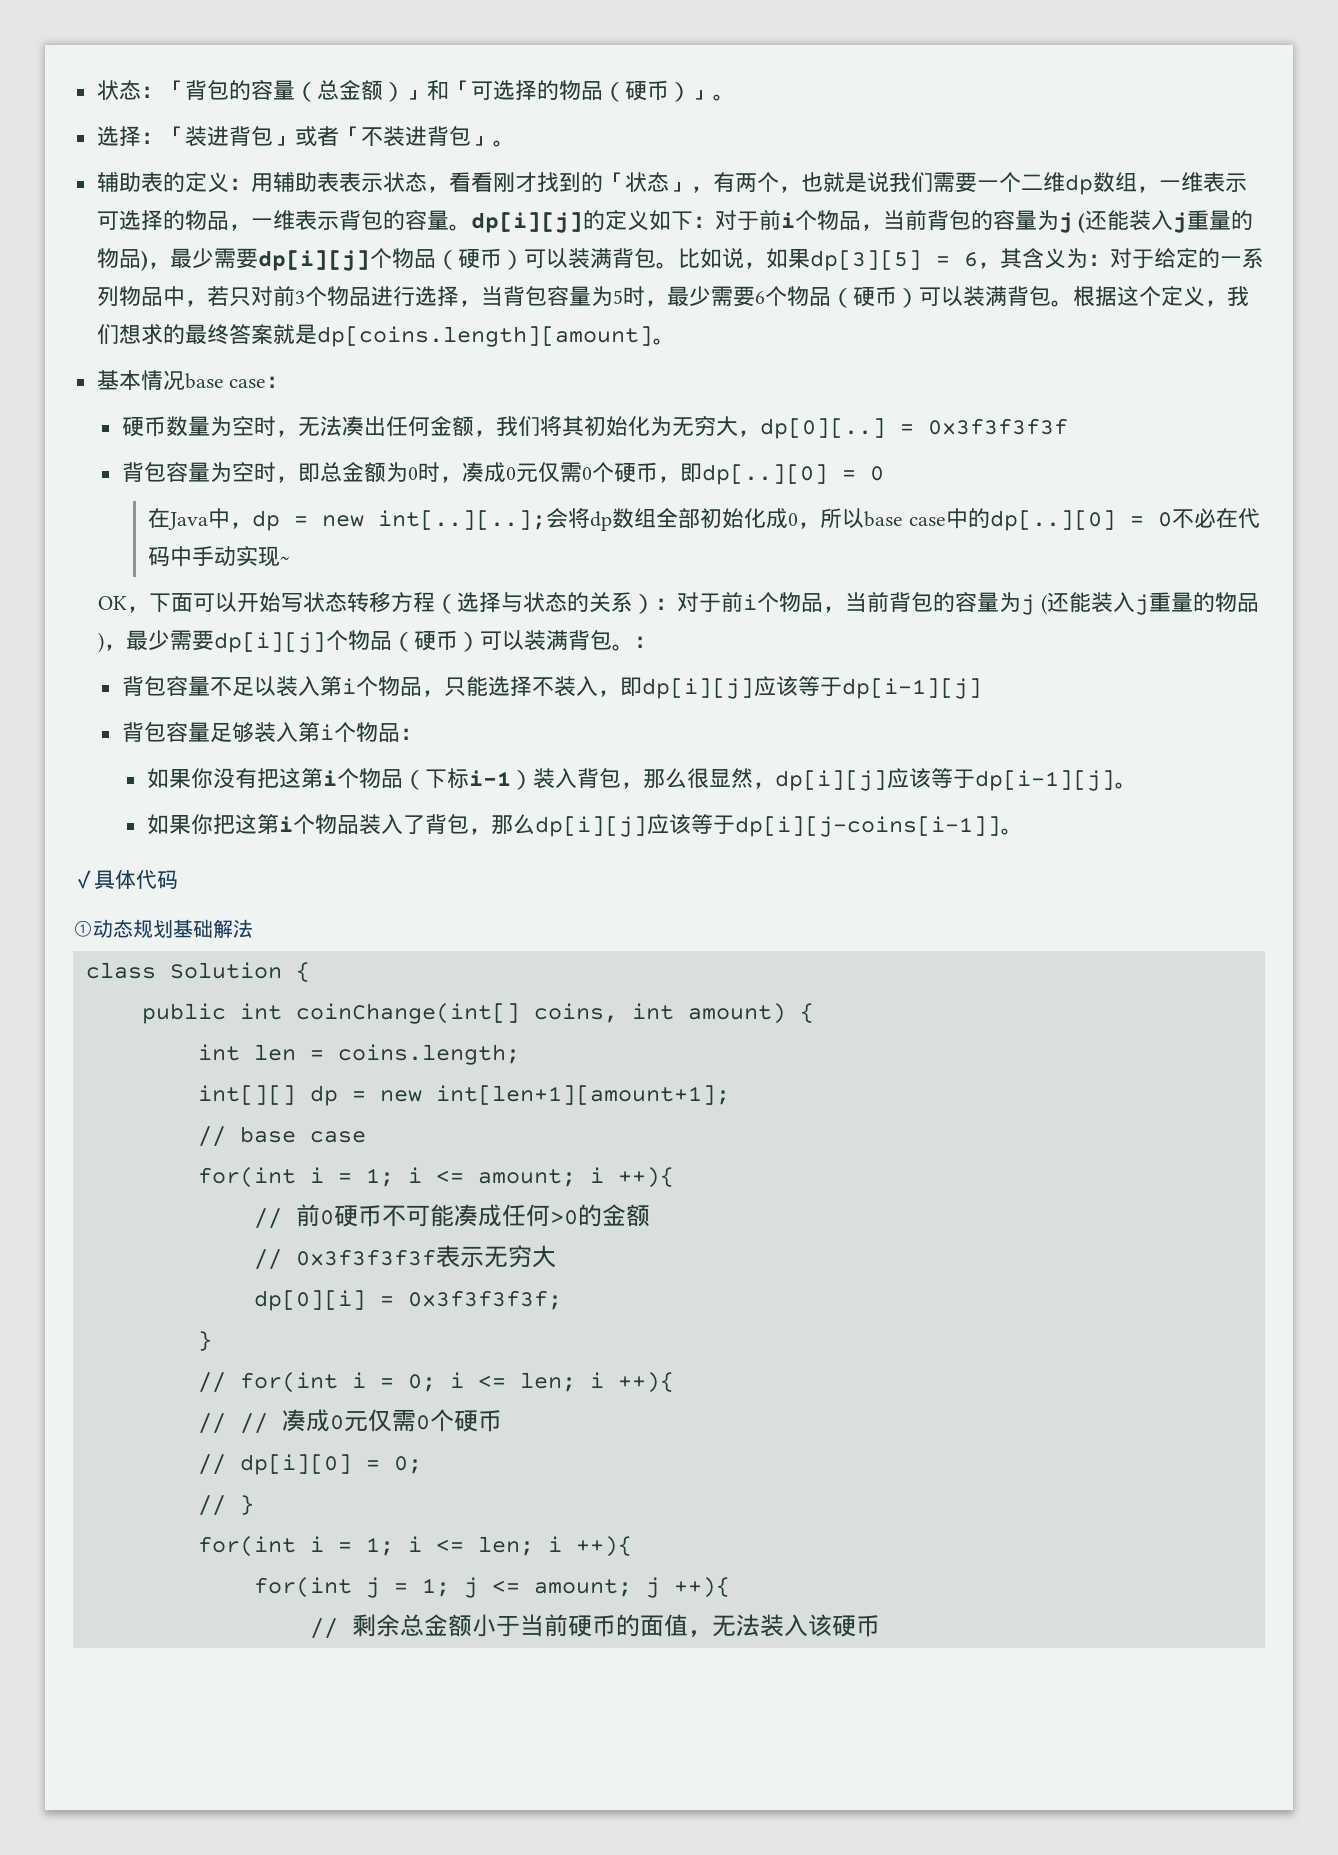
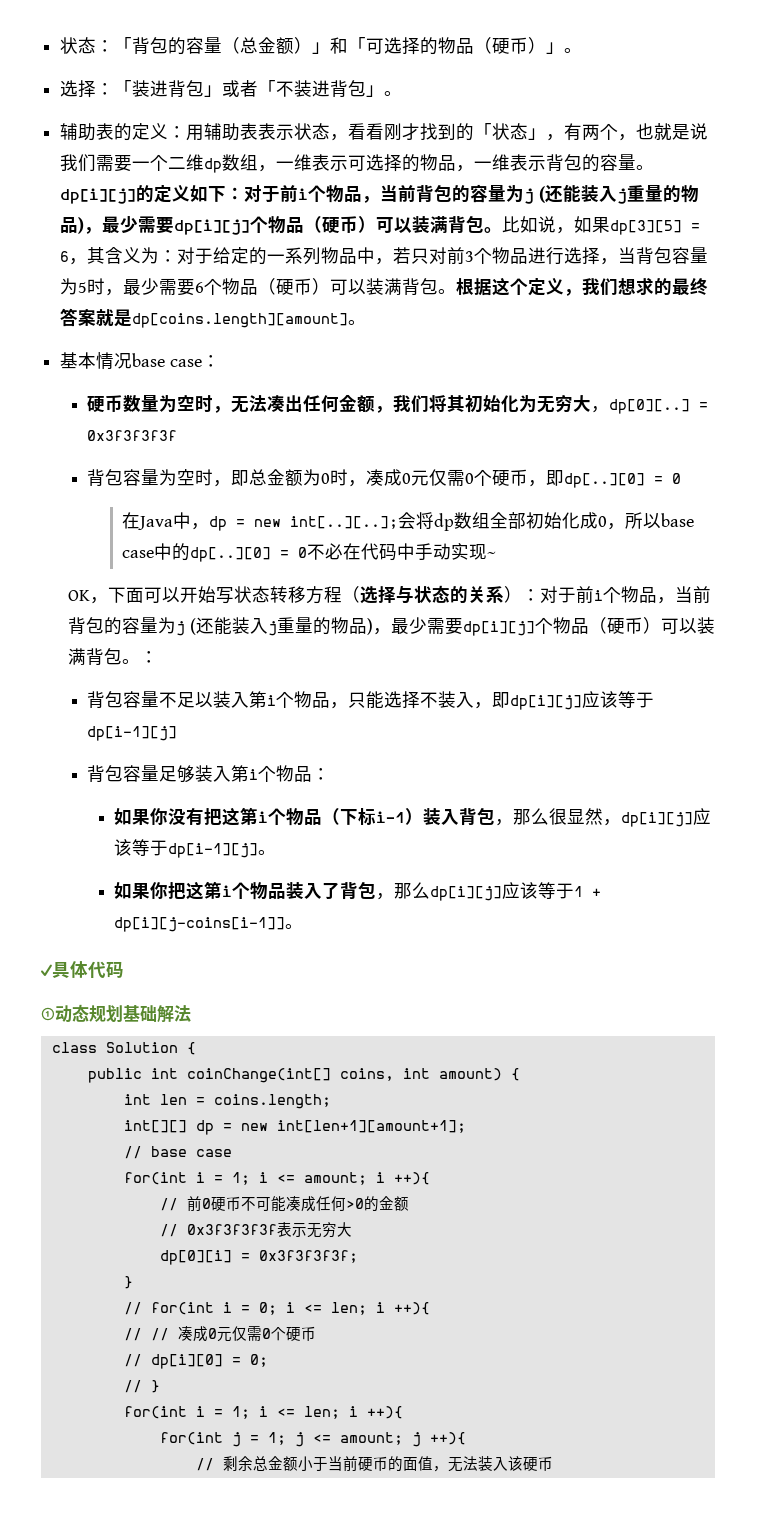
- 如果你把这第i个物品装入了背包，那么dp[i][j]应该等于dp[i][j-coins[i-1]]。
+ 如果你把这第i个物品装入了背包，那么dp[i][j]应该等于1 + dp[i][j-coins[i-1]]。

